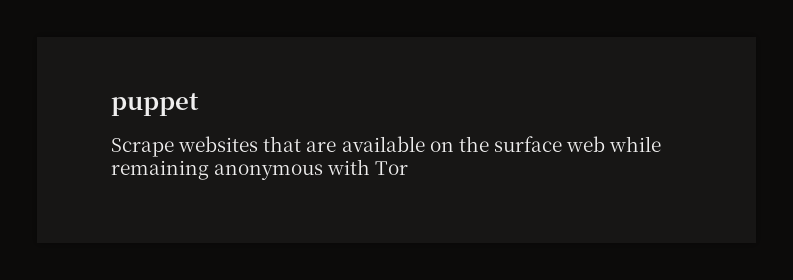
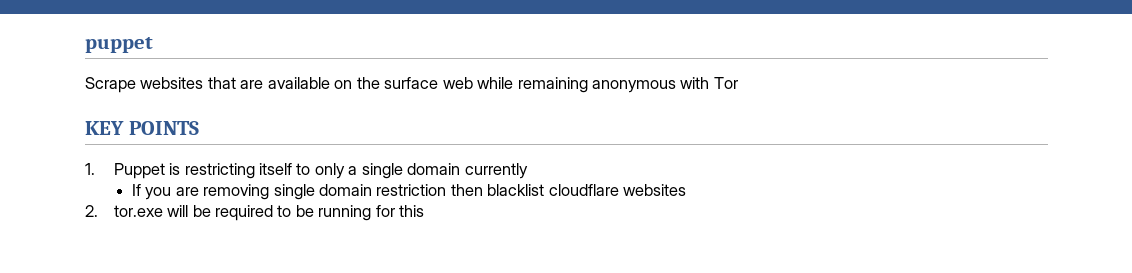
+ KEY POINTS
+ 1. Puppet is restricting itself to only a single domain currently
+ If you are removing single domain restriction then blacklist cloudflare websites
+ 2. tor.exe will be required to be running for this

